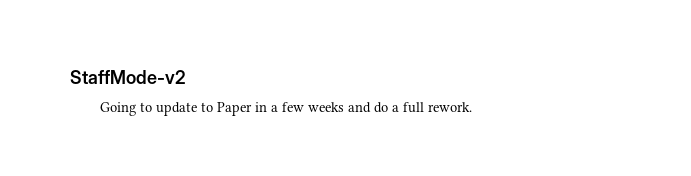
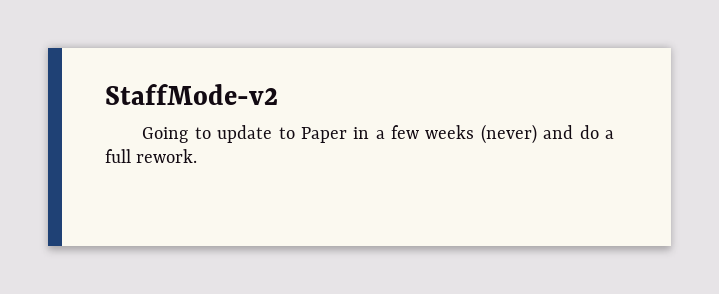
- Going to update to Paper in a few weeks and do a full rework.
+ Going to update to Paper in a few weeks (never) and do a full rework.

